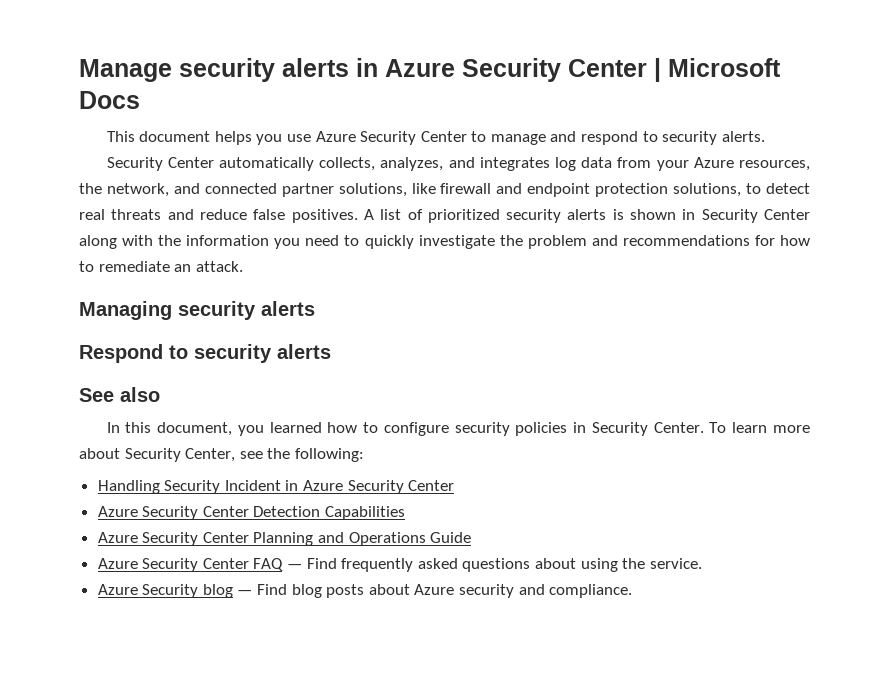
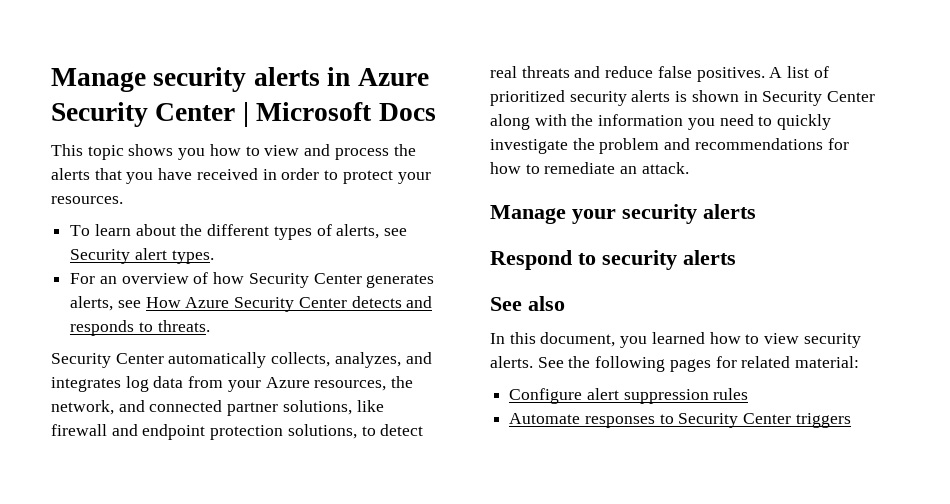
- This document helps you use Azure Security Center to manage and respond to security alerts.
+ This topic shows you how to view and process the alerts that you have received in order to protect your resources.
+ To learn about the different types of alerts, see Security alert types.
+ For an overview of how Security Center generates alerts, see How Azure Security Center detects and responds to threats.
- Managing security alerts
+ Manage your security alerts
- In this document, you learned how to configure security policies in Security Center. To learn more about Security Center, see the following:
- Handling Security Incident in Azure Security Center
- Azure Security Center Detection Capabilities
- Azure Security Center Planning and Operations Guide
- Azure Security Center FAQ — Find frequently asked questions about using the service.
- Azure Security blog — Find blog posts about Azure security and compliance.
+ In this document, you learned how to view security alerts. See the following pages for related material:
+ Configure alert suppression rules
+ Automate responses to Security Center triggers

